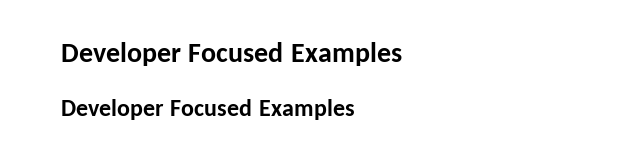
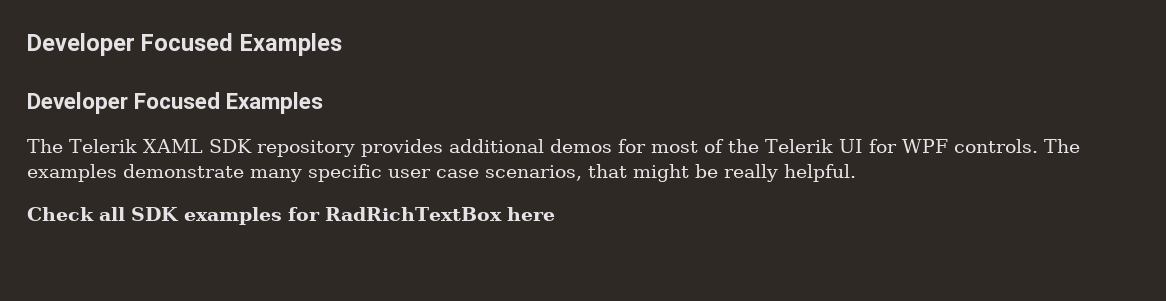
+ The Telerik XAML SDK repository provides additional demos for most of the Telerik UI for WPF controls. The examples demonstrate many specific user case scenarios, that might be really helpful.
+ Check all SDK examples for RadRichTextBox here

